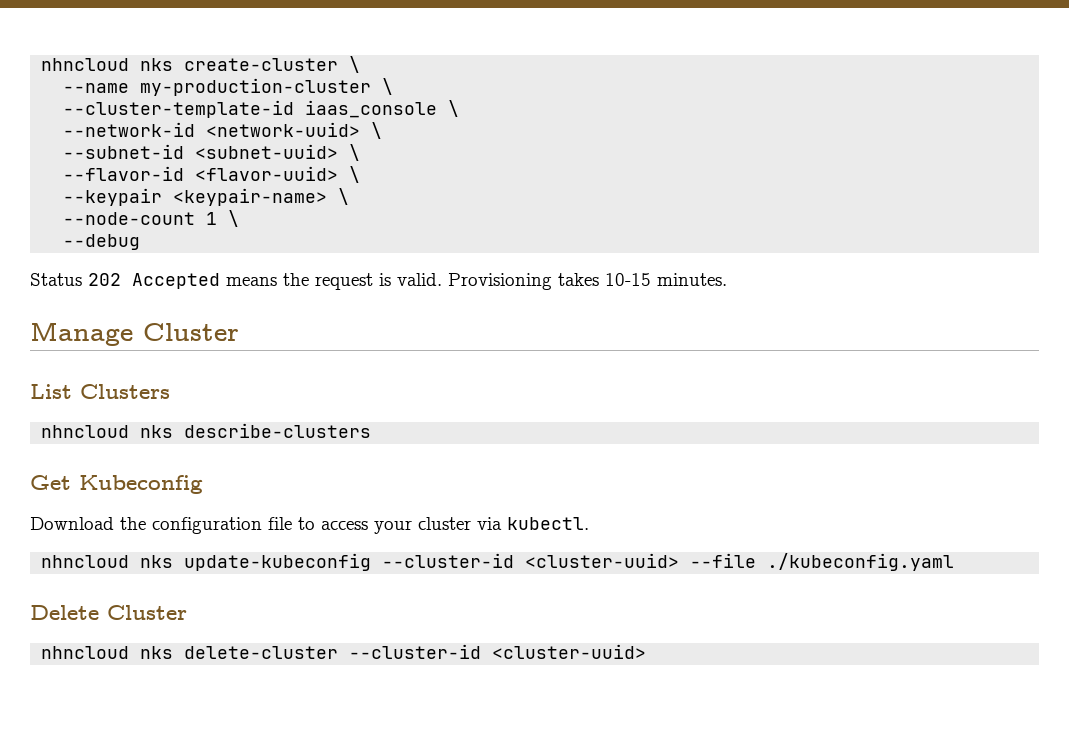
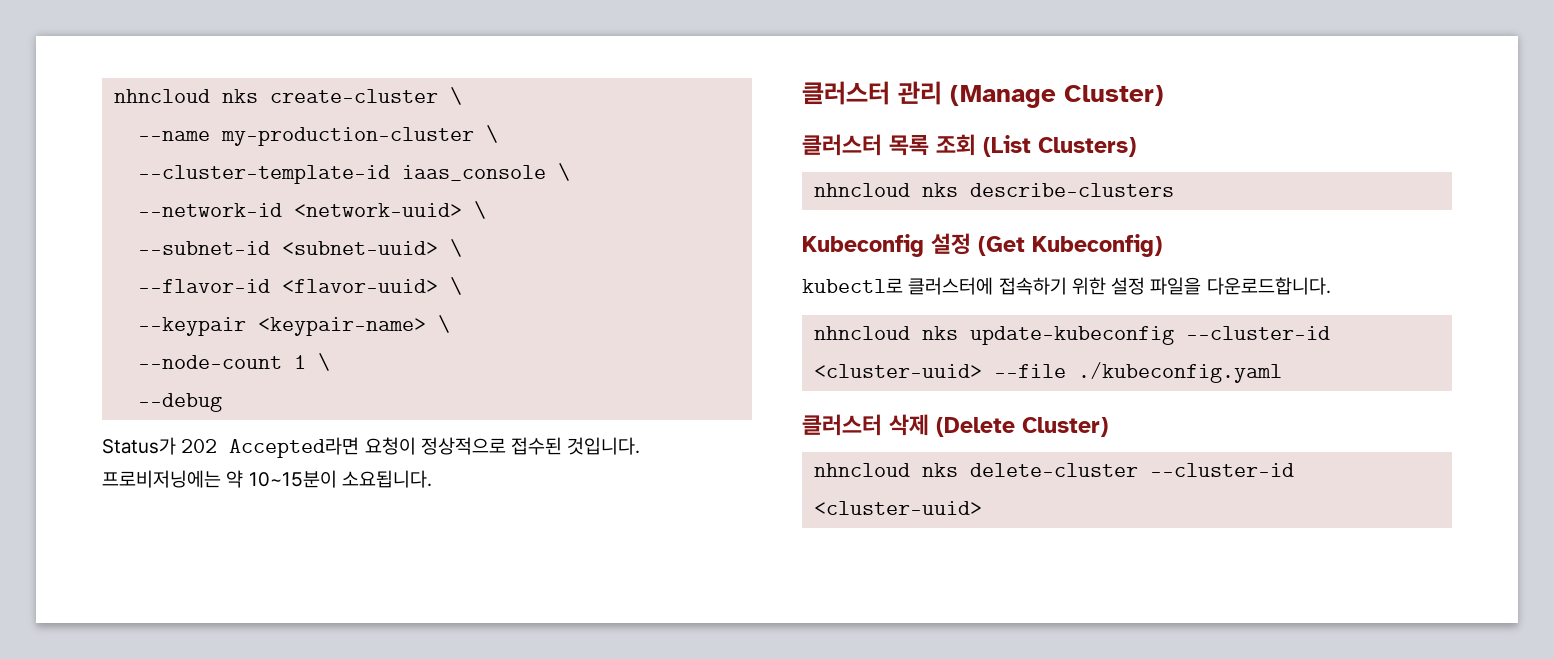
- Status 202 Accepted means the request is valid. Provisioning takes 10-15 minutes.
- Manage Cluster
- List Clusters
+ Status가 202 Accepted라면 요청이 정상적으로 접수된 것입니다. 프로비저닝에는 약 10~15분이 소요됩니다.
+ 클러스터 관리 (Manage Cluster)
+ 클러스터 목록 조회 (List Clusters)
- Get Kubeconfig
- Download the configuration file to access your cluster via kubectl.
+ Kubeconfig 설정 (Get Kubeconfig)
+ kubectl로 클러스터에 접속하기 위한 설정 파일을 다운로드합니다.
- Delete Cluster
+ 클러스터 삭제 (Delete Cluster)

